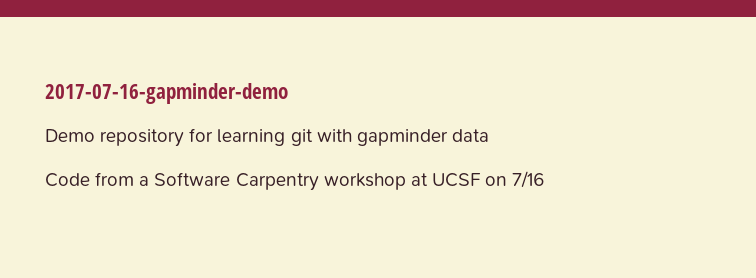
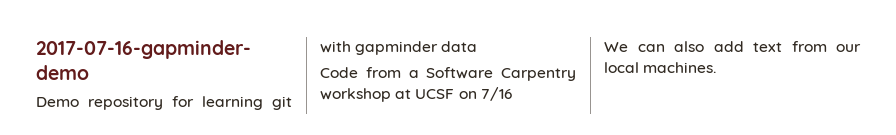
+ We can also add text from our local machines.

